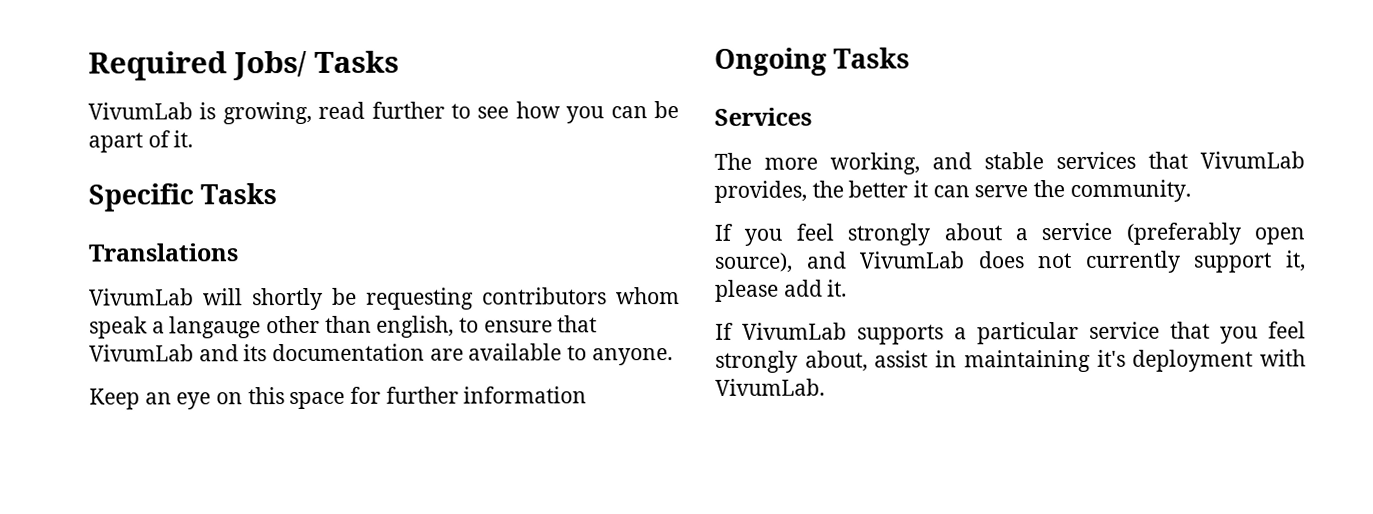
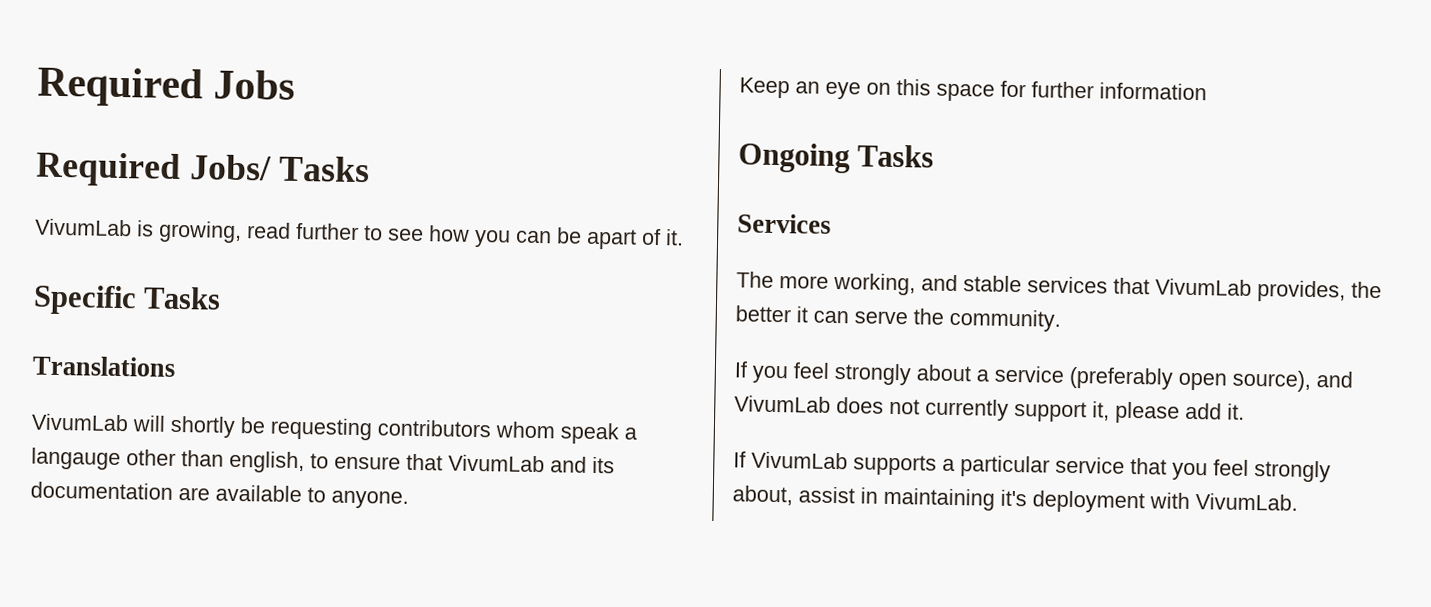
+ Required Jobs

